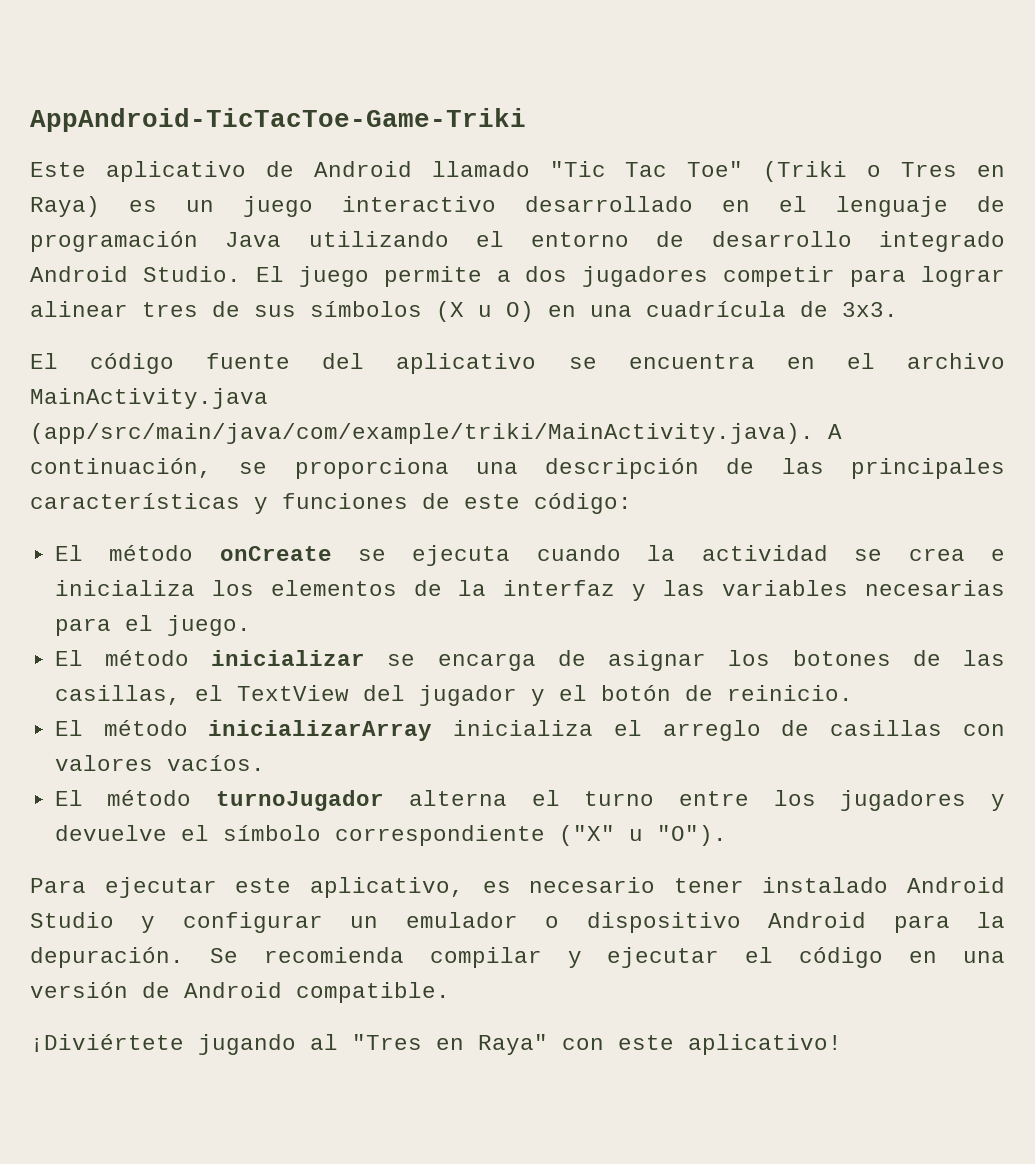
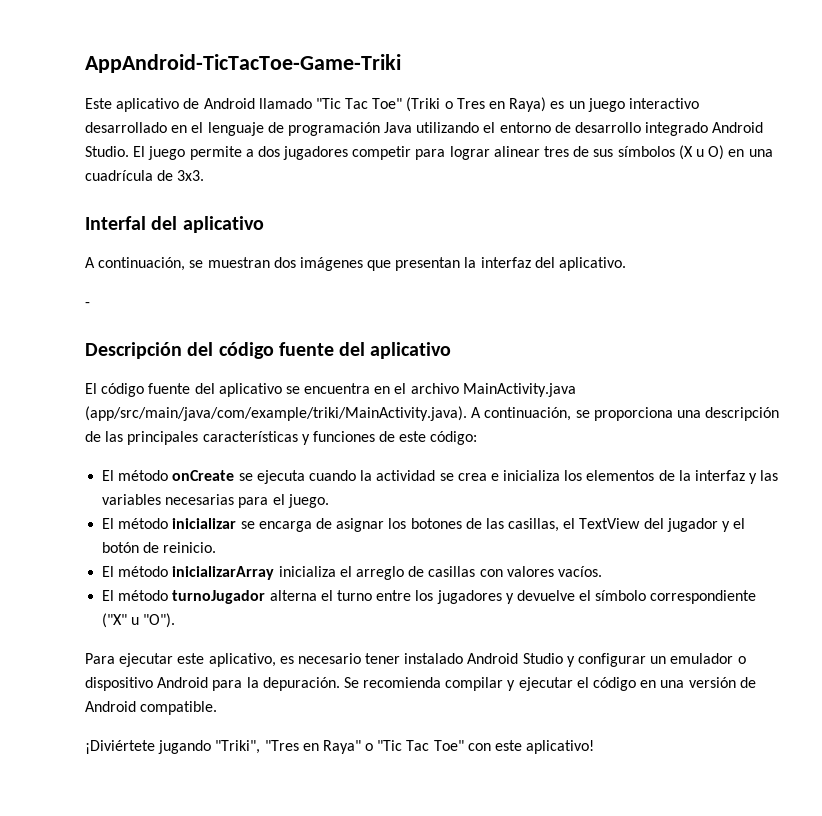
+ Interfal del aplicativo
+ A continuación, se muestran dos imágenes que presentan la interfaz del aplicativo.
+ -
+ Descripción del código fuente del aplicativo
- ¡Diviértete jugando al "Tres en Raya" con este aplicativo!
+ ¡Diviértete jugando "Triki", "Tres en Raya" o "Tic Tac Toe" con este aplicativo!

